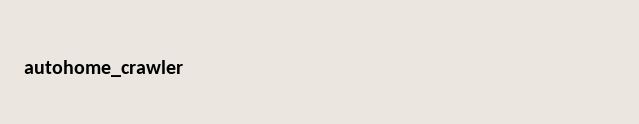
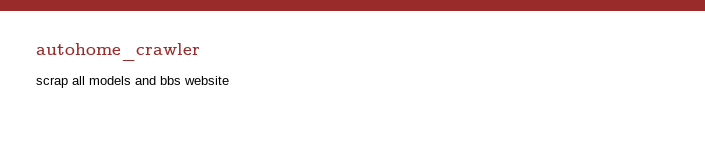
+ scrap all models and bbs website

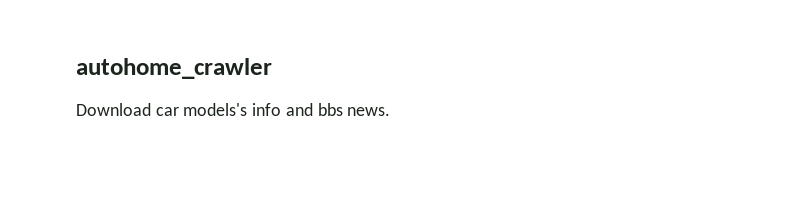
- scrap all models and bbs website
+ Download car models's info and bbs news.

